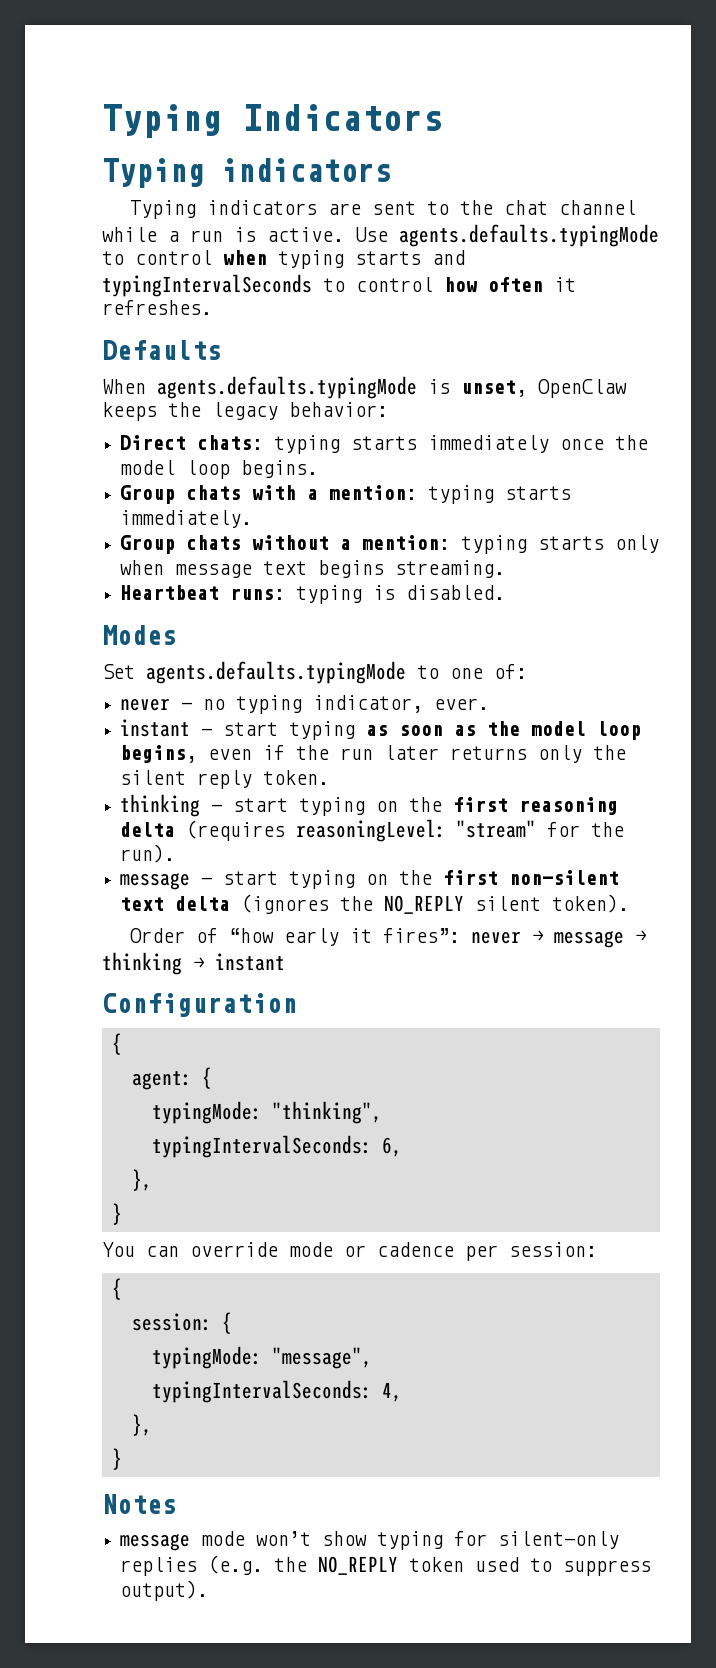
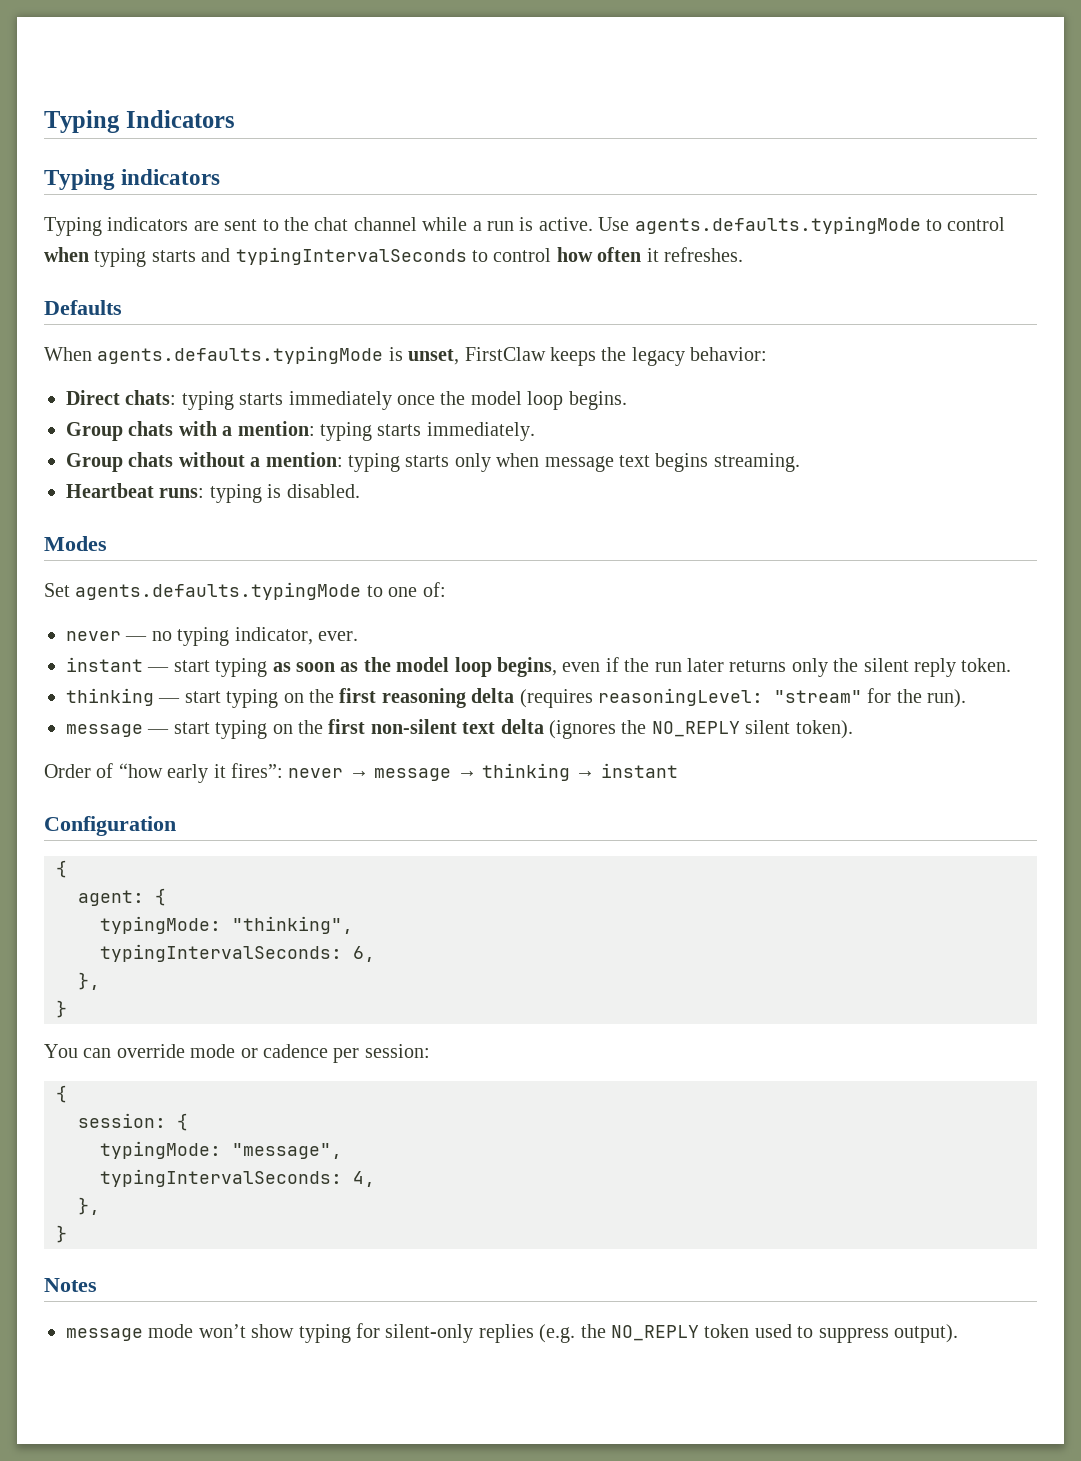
- When agents.defaults.typingMode is unset, OpenClaw keeps the legacy behavior:
+ When agents.defaults.typingMode is unset, FirstClaw keeps the legacy behavior:

